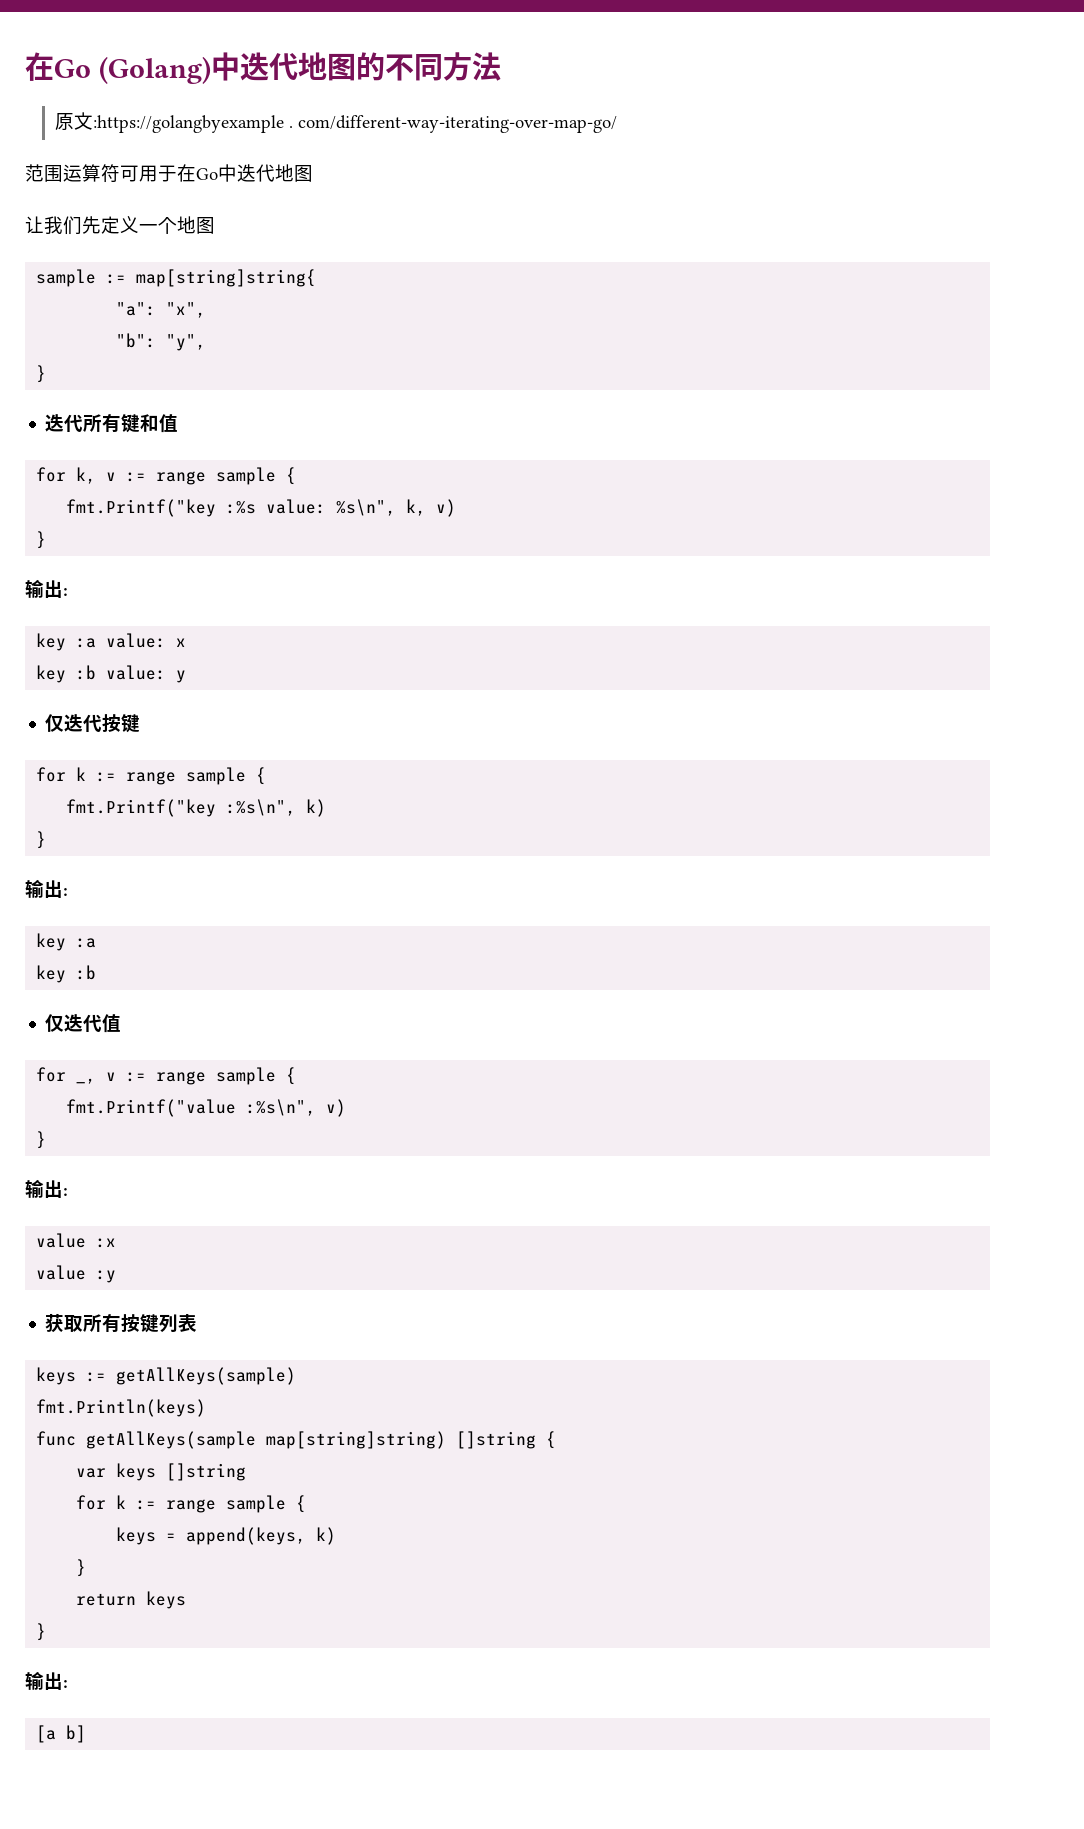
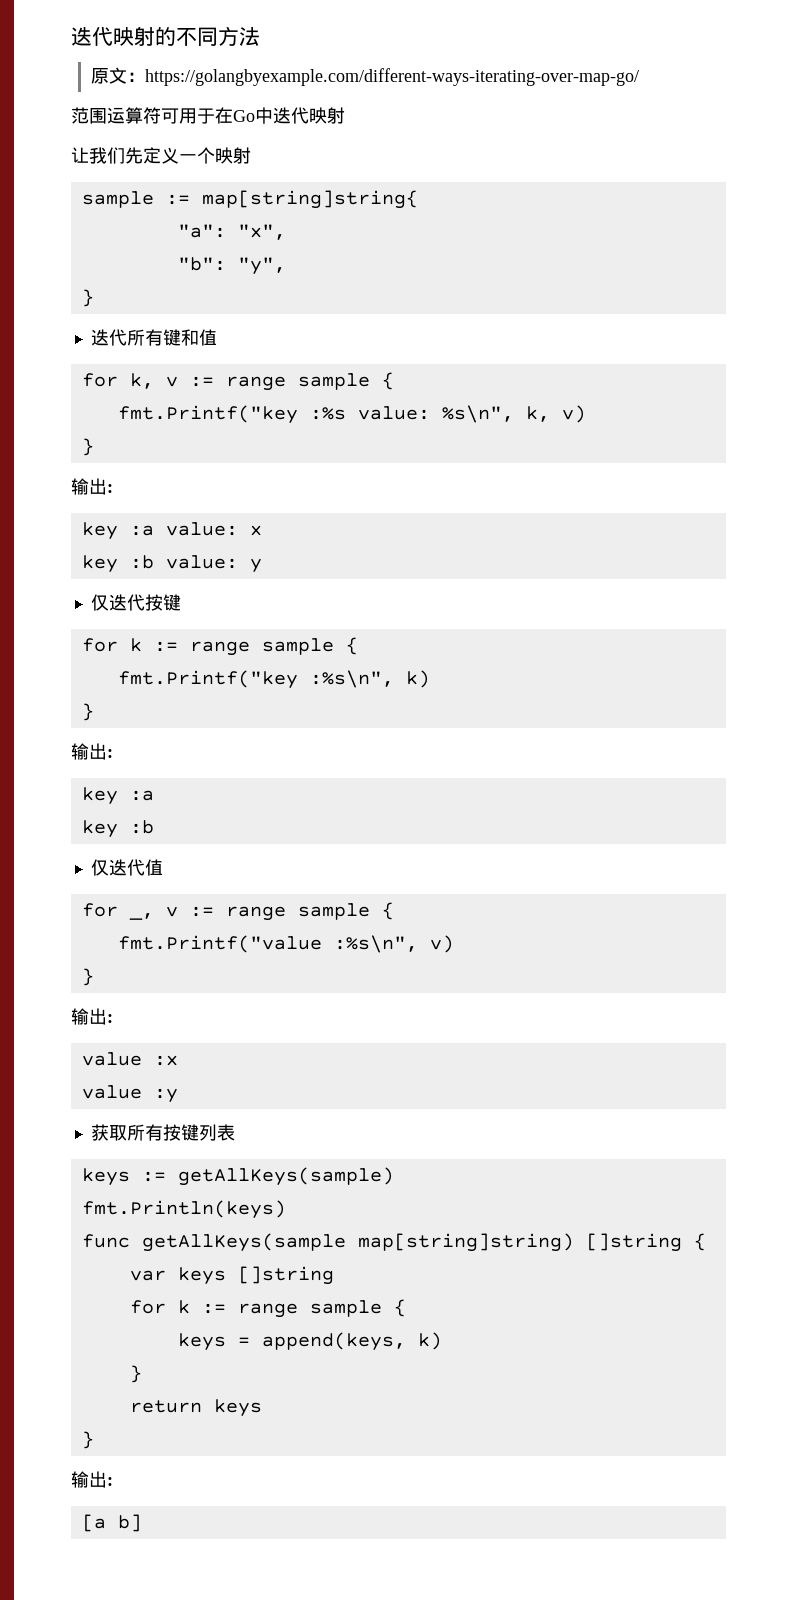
- 在Go (Golang)中迭代地图的不同方法
+ 迭代映射的不同方法
- 原文:https://golangbyexample . com/different-way-iterating-over-map-go/
+ 原文：https://golangbyexample.com/different-ways-iterating-over-map-go/
- 范围运算符可用于在Go中迭代地图
+ 范围运算符可用于在Go中迭代映射
- 让我们先定义一个地图
+ 让我们先定义一个映射

